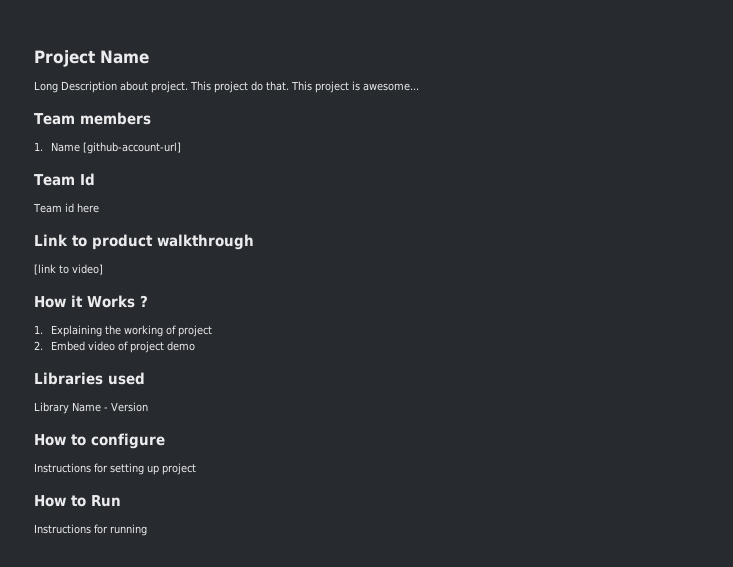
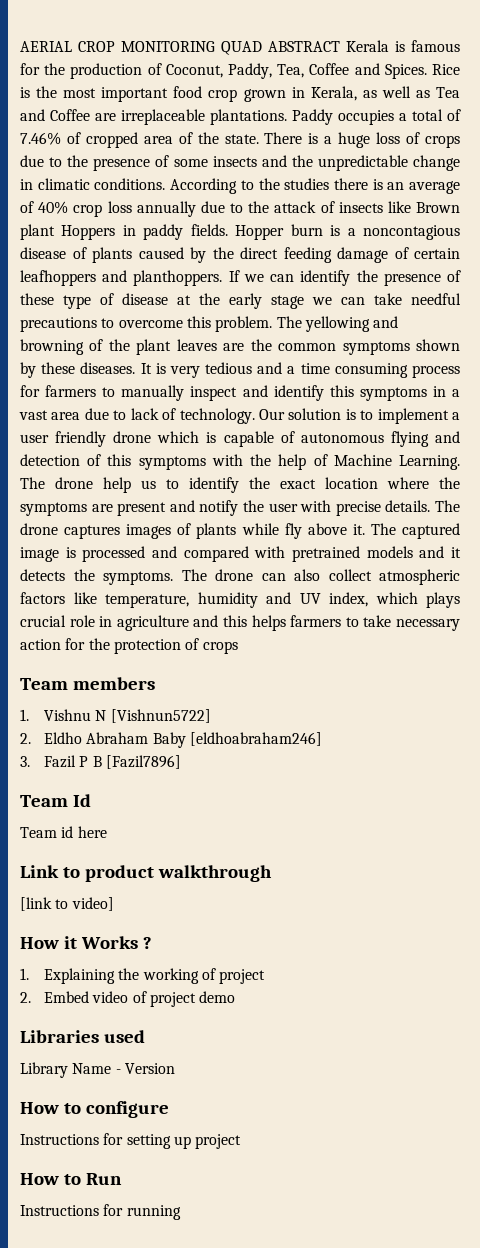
- Project Name
- Long Description about project. This project do that. This project is awesome...
+ AERIAL CROP MONITORING QUAD ABSTRACT Kerala is famous for the production of Coconut, Paddy, Tea, Coffee and Spices. Rice is the most important food crop grown in Kerala, as well as Tea and Coffee are irreplaceable plantations. Paddy occupies a total of 7.46% of cropped area of the state. There is a huge loss of crops due to the presence of some insects and the unpredictable change in climatic conditions. According to the studies there is an average of 40% crop loss annually due to the attack of insects like Brown plant Hoppers in paddy fields. Hopper burn is a noncontagious disease of plants caused by the direct feeding damage of certain leafhoppers and planthoppers. If we can identify the presence of these type of disease at the early stage we can take needful precautions to overcome this problem. The yellowing and browning of the plant leaves are the common symptoms shown by these diseases. It is very tedious and a time consuming process for farmers to manually inspect and identify this symptoms in a vast area due to lack of technology. Our solution is to implement a user friendly drone which is capable of autonomous flying and detection of this symptoms with the help of Machine Learning. The drone help us to identify the exact location where the symptoms are present and notify the user with precise details. The drone captures images of plants while fly above it. The captured image is processed and compared with pretrained models and it detects the symptoms. The drone can also collect atmospheric factors like temperature, humidity and UV index, which plays crucial role in agriculture and this helps farmers to take necessary action for the protection of crops
  Team members
- 1. Name [github-account-url]
+ 1. Vishnu N [Vishnun5722]
+ 2. Eldho Abraham Baby [eldhoabraham246]
+ 3. Fazil P B [Fazil7896]

